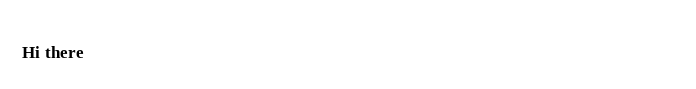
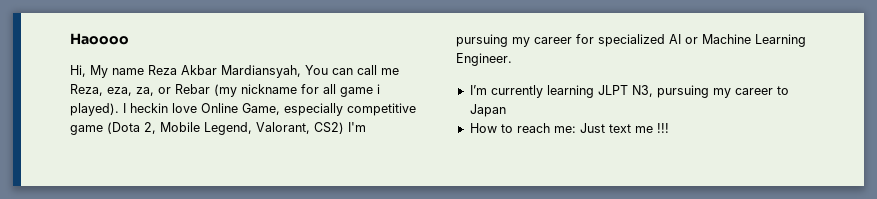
- Hi there
+ Haoooo
+ Hi, My name Reza Akbar Mardiansyah, You can call me Reza, eza, za, or Rebar (my nickname for all game i played). I heckin love Online Game, especially competitive game (Dota 2, Mobile Legend, Valorant, CS2) I'm pursuing my career for specialized AI or Machine Learning Engineer.
+ I’m currently learning JLPT N3, pursuing my career to Japan
+ How to reach me: Just text me !!!

